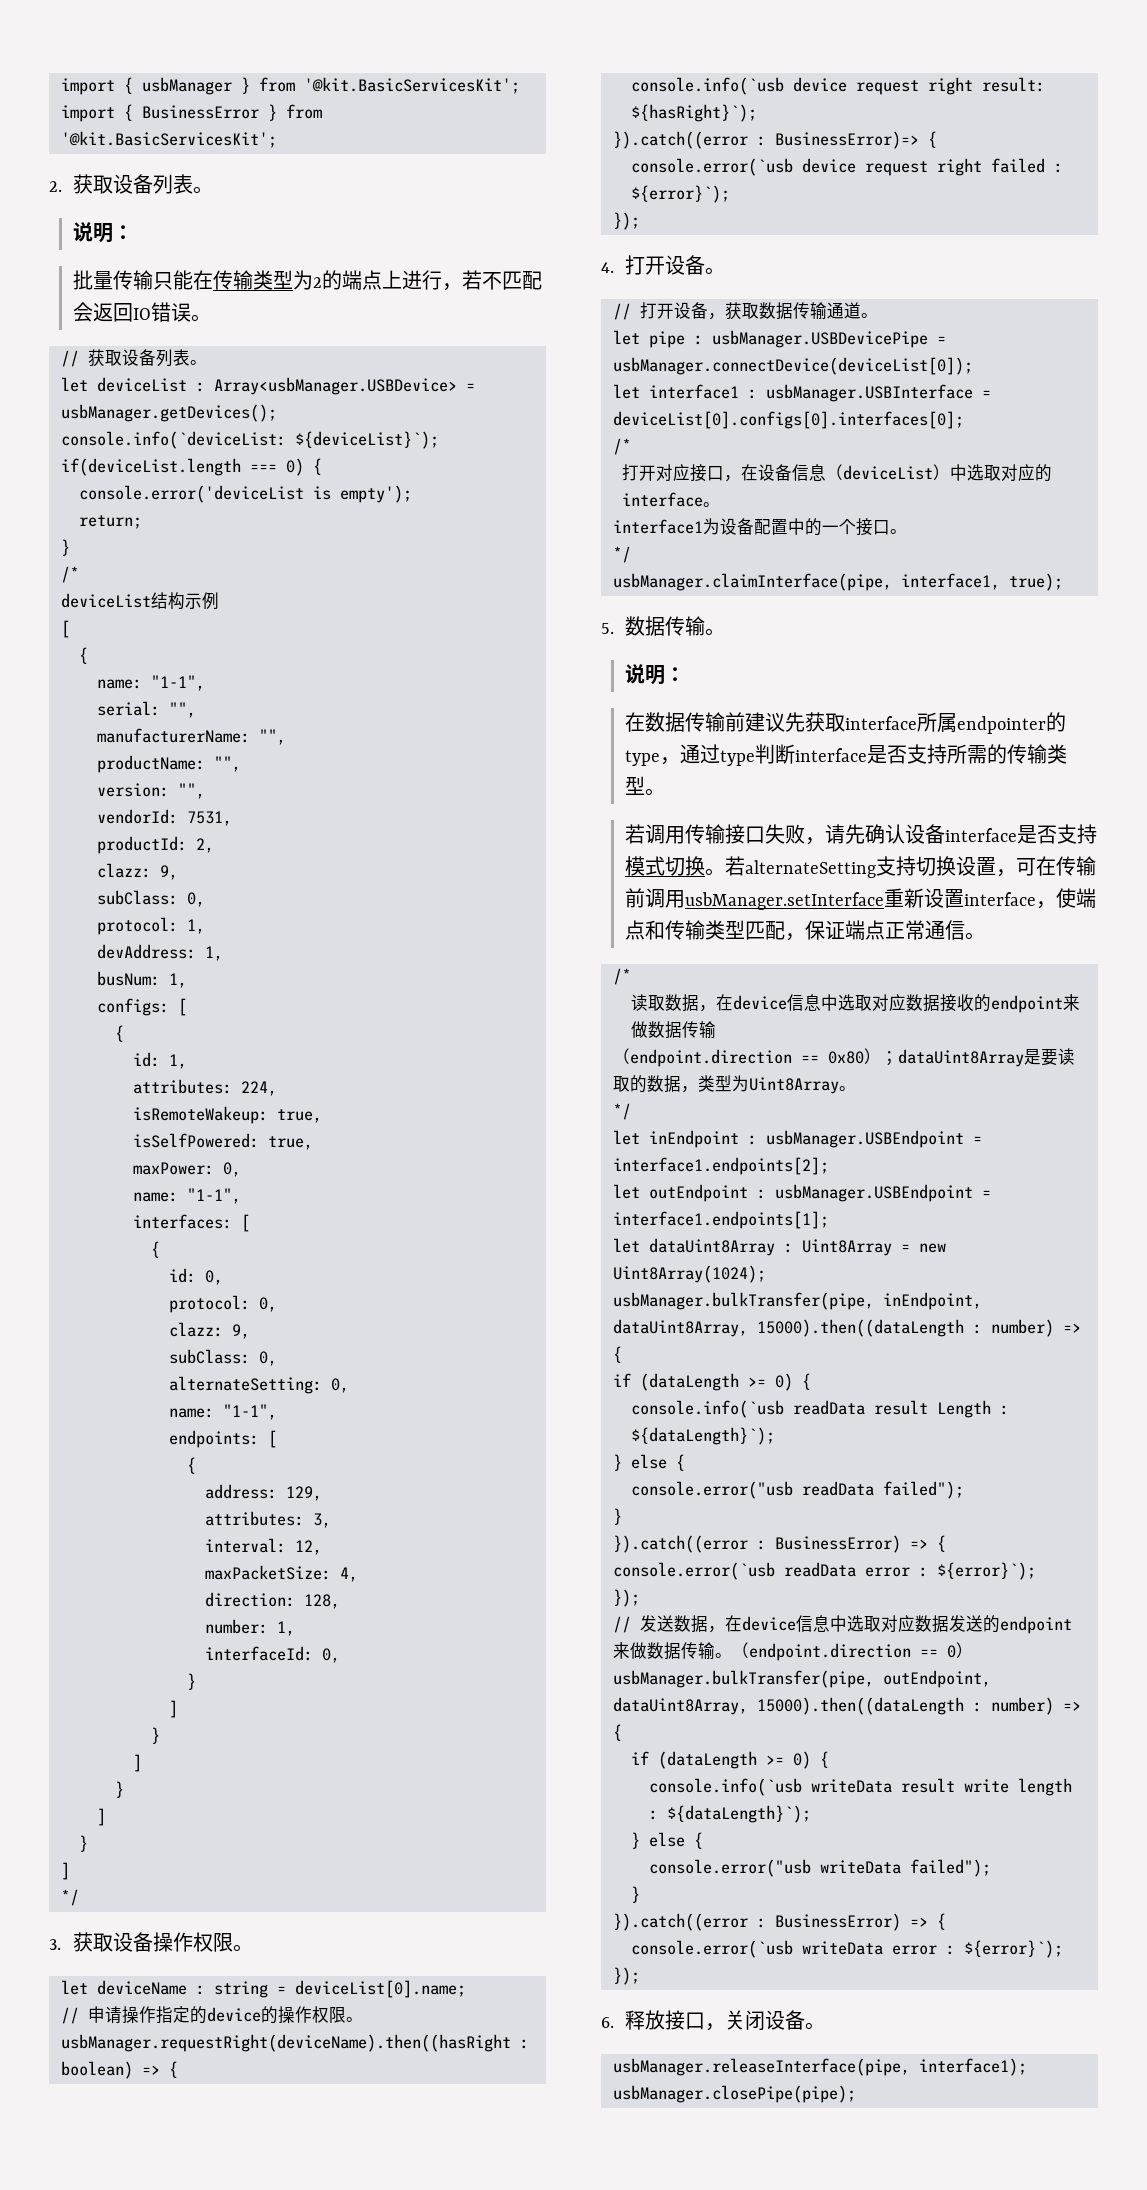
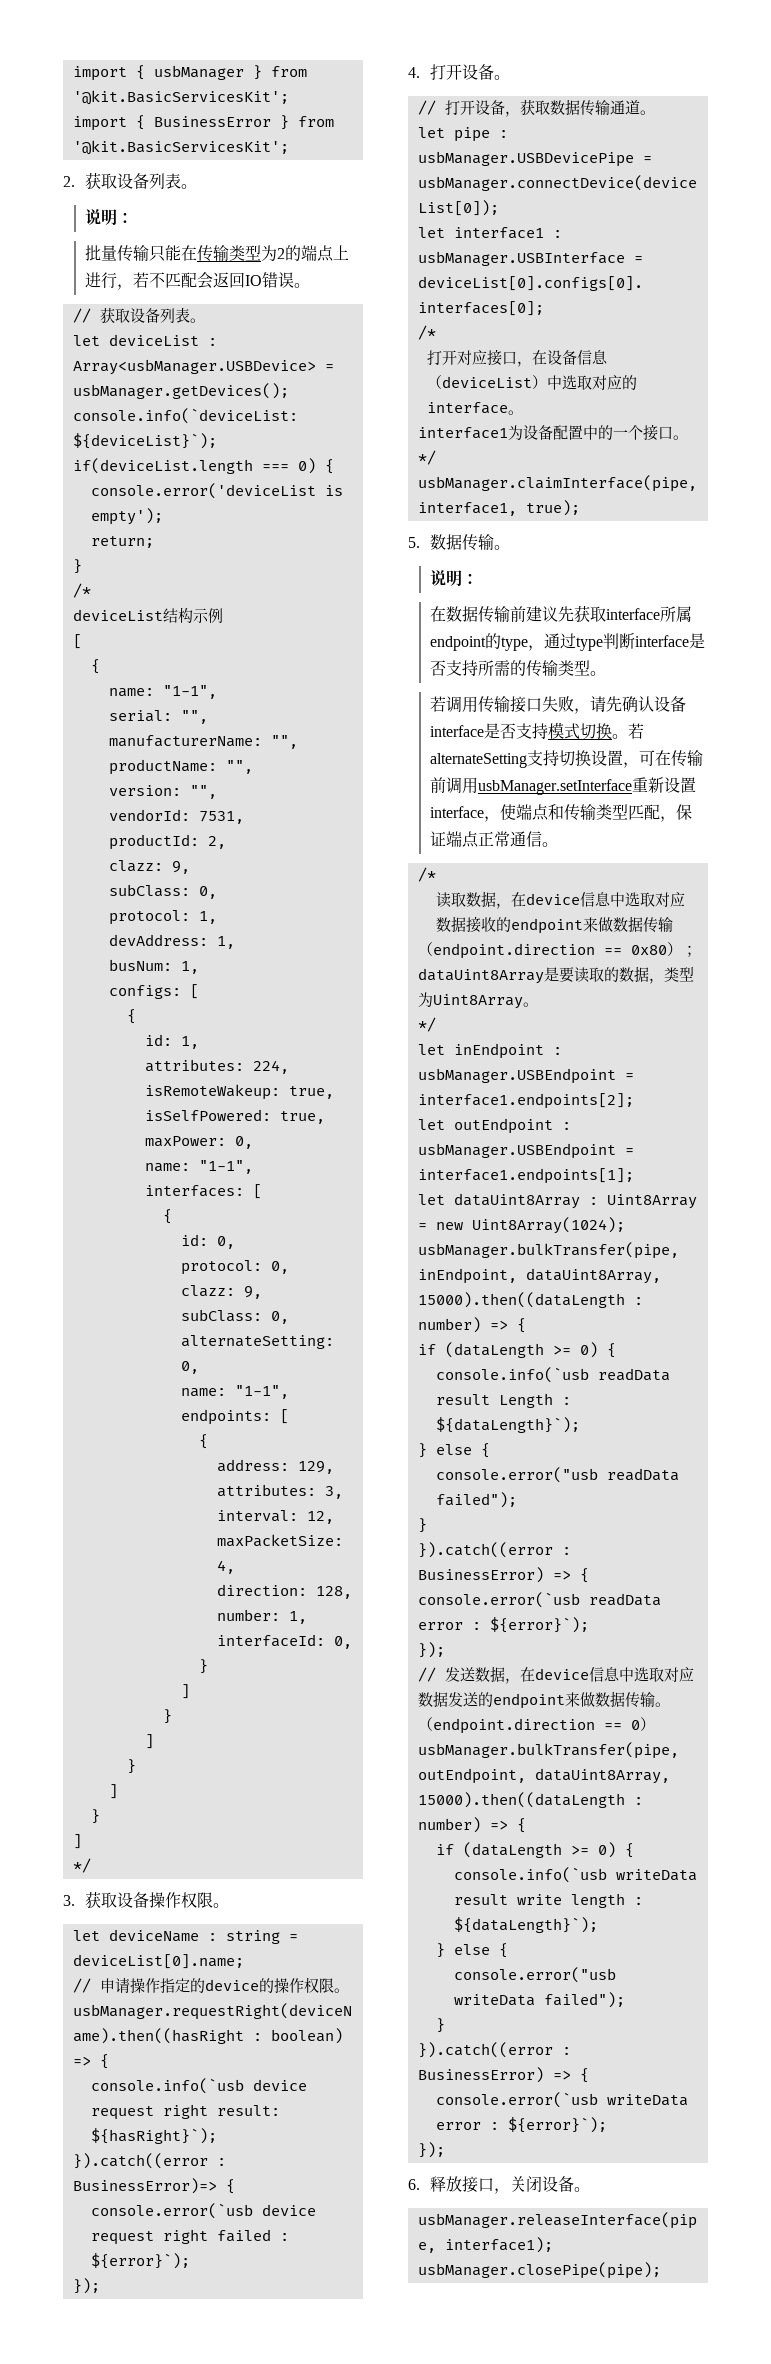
- 在数据传输前建议先获取interface所属endpointer的type，通过type判断interface是否支持所需的传输类型。
+ 在数据传输前建议先获取interface所属endpoint的type，通过type判断interface是否支持所需的传输类型。

